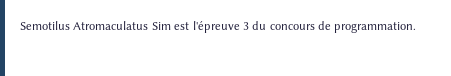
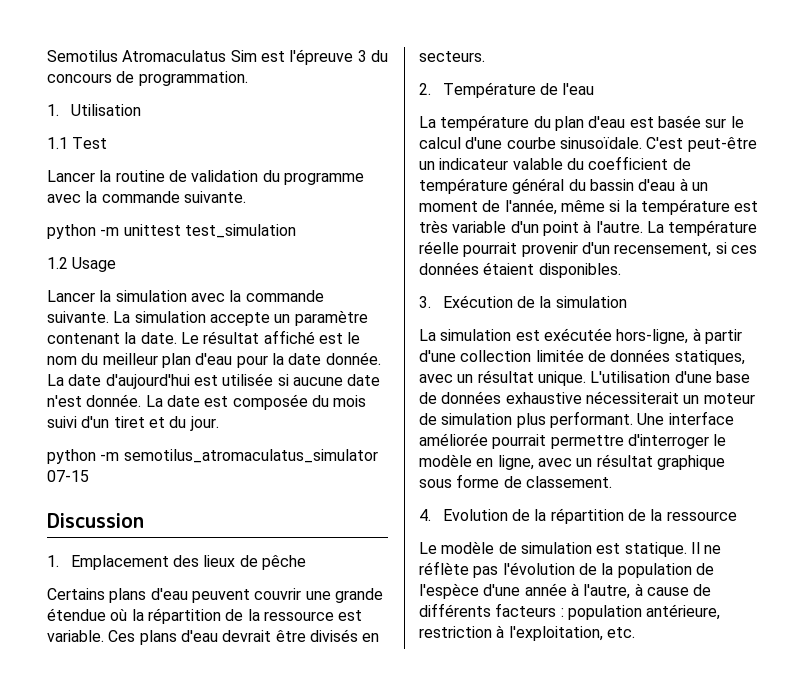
+ 1. Utilisation
+ 1.1 Test
+ Lancer la routine de validation du programme avec la commande suivante.
+ python -m unittest test_simulation
+ 1.2 Usage
+ Lancer la simulation avec la commande suivante. La simulation accepte un paramètre contenant la date. Le résultat affiché est le nom du meilleur plan d'eau pour la date donnée. La date d'aujourd'hui est utilisée si aucune date n'est donnée. La date est composée du mois suivi d'un tiret et du jour.
+ python -m semotilus_atromaculatus_simulator 07-15
+ Discussion
+ 1. Emplacement des lieux de pêche
+ Certains plans d'eau peuvent couvrir une grande étendue où la répartition de la ressource est variable. Ces plans d'eau devrait être divisés en secteurs.
+ 2. Température de l'eau
+ La température du plan d'eau est basée sur le calcul d'une courbe sinusoïdale. C'est peut-être un indicateur valable du coefficient de température général du bassin d'eau à un moment de l'année, même si la température est très variable d'un point à l'autre. La température réelle pourrait provenir d'un recensement, si ces données étaient disponibles.
+ 3. Exécution de la simulation
+ La simulation est exécutée hors-ligne, à partir d'une collection limitée de données statiques, avec un résultat unique. L'utilisation d'une base de données exhaustive nécessiterait un moteur de simulation plus performant. Une interface améliorée pourrait permettre d'interroger le modèle en ligne, avec un résultat graphique sous forme de classement.
+ 4. Evolution de la répartition de la ressource
+ Le modèle de simulation est statique. Il ne réflète pas l'évolution de la population de l'espèce d'une année à l'autre, à cause de différents facteurs : population antérieure, restriction à l'exploitation, etc.

